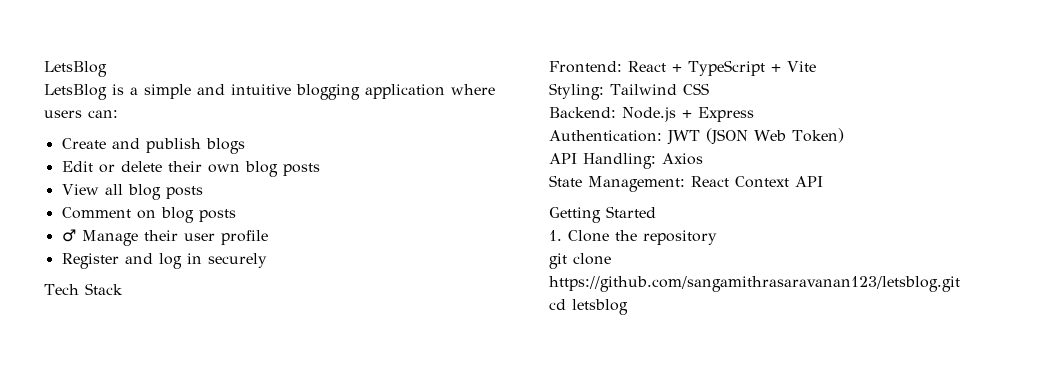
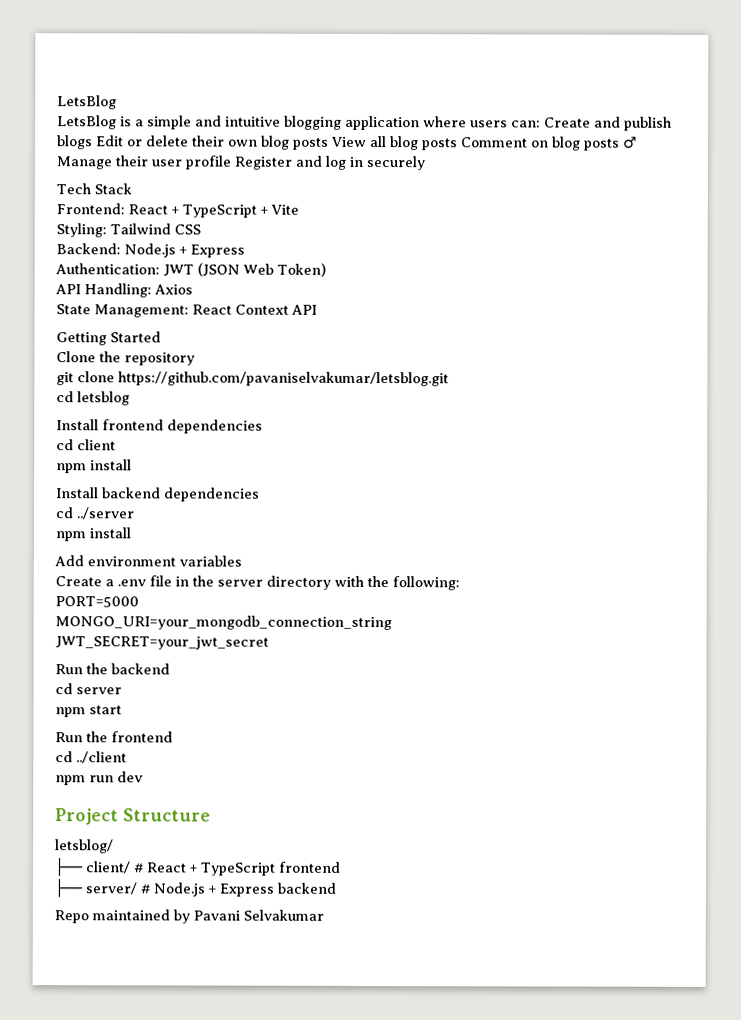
- LetsBlog is a simple and intuitive blogging application where users can:
- Create and publish blogs
- Edit or delete their own blog posts
- View all blog posts
- Comment on blog posts
- ♂ Manage their user profile
- Register and log in securely
+ LetsBlog is a simple and intuitive blogging application where users can: Create and publish blogs Edit or delete their own blog posts View all blog posts Comment on blog posts ♂ Manage their user profile Register and log in securely
- 1. Clone the repository
+ Clone the repository
- git clone https://github.com/sangamithrasaravanan123/letsblog.git
+ git clone https://github.com/pavaniselvakumar/letsblog.git
+ Install frontend dependencies
+ cd client
+ npm install
+ Install backend dependencies
+ cd ../server
+ npm install
+ Add environment variables
+ Create a .env file in the server directory with the following:
+ PORT=5000
+ MONGO_URI=your_mongodb_connection_string
+ JWT_SECRET=your_jwt_secret
+ Run the backend
+ cd server
+ npm start
+ Run the frontend
+ cd ../client
+ npm run dev
+ Project Structure
+ letsblog/
+ ├── client/ # React + TypeScript frontend
+ ├── server/ # Node.js + Express backend
+ Repo maintained by Pavani Selvakumar

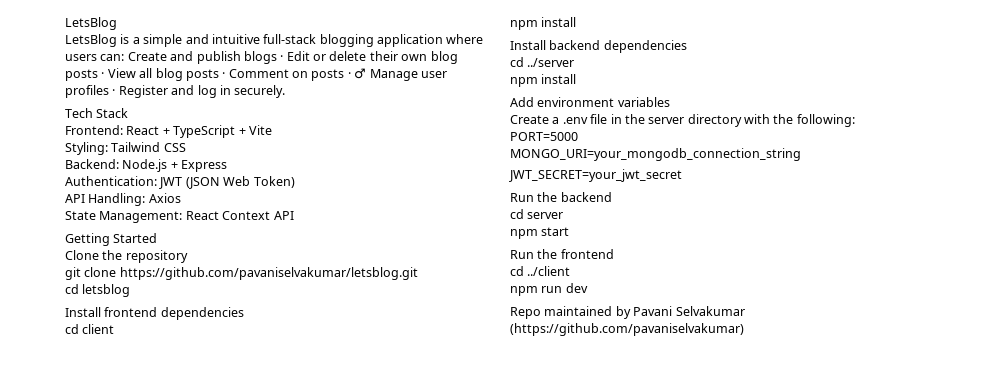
- LetsBlog is a simple and intuitive blogging application where users can: Create and publish blogs Edit or delete their own blog posts View all blog posts Comment on blog posts ♂ Manage their user profile Register and log in securely
+ LetsBlog is a simple and intuitive full-stack blogging application where users can: Create and publish blogs · Edit or delete their own blog posts · View all blog posts · Comment on posts · ♂ Manage user profiles · Register and log in securely.
- Project Structure
- letsblog/
- ├── client/ # React + TypeScript frontend
- ├── server/ # Node.js + Express backend
- Repo maintained by Pavani Selvakumar
+ Repo maintained by Pavani Selvakumar (https://github.com/pavaniselvakumar)

